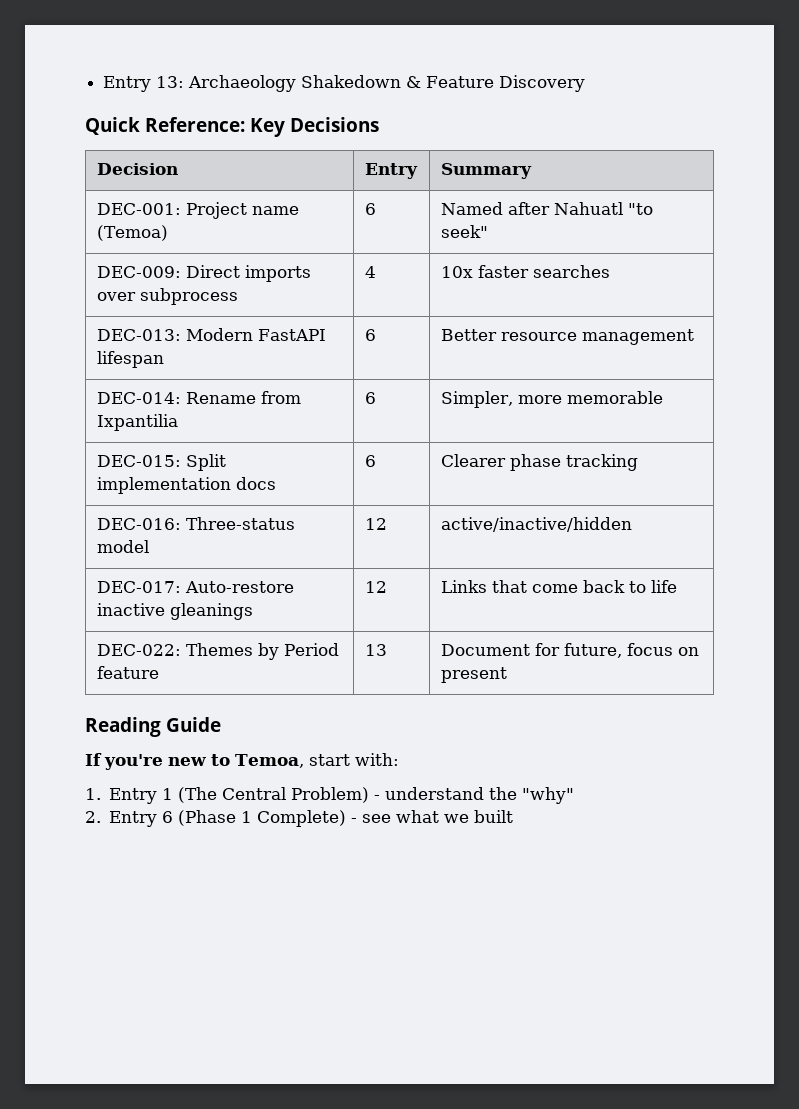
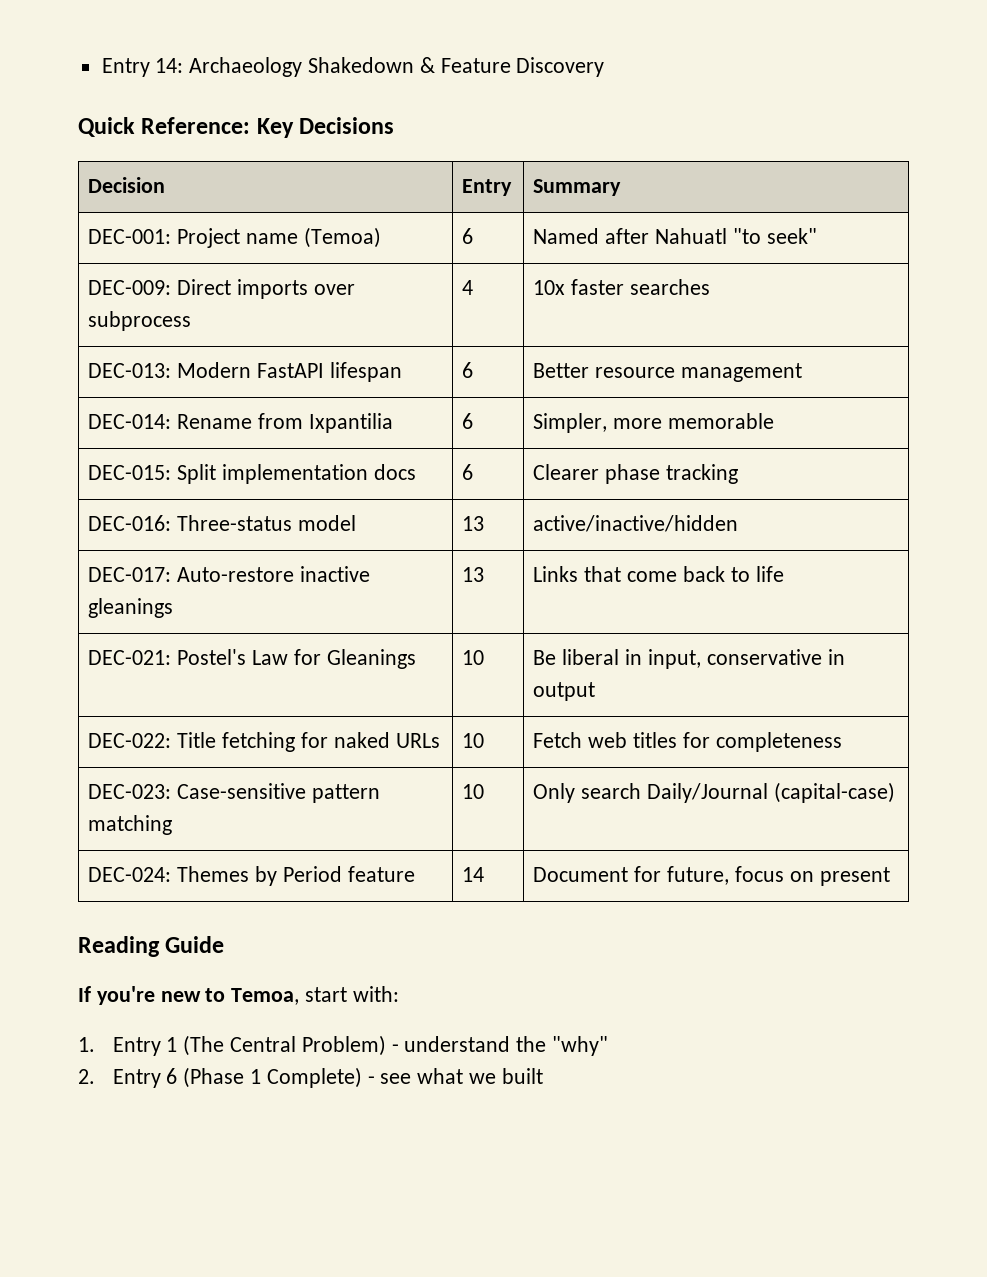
- Entry 13: Archaeology Shakedown & Feature Discovery
+ Entry 14: Archaeology Shakedown & Feature Discovery
- DEC-016: Three-status model | 12 | active/inactive/hidden
+ DEC-016: Three-status model | 13 | active/inactive/hidden
- DEC-017: Auto-restore inactive gleanings | 12 | Links that come back to life
+ DEC-017: Auto-restore inactive gleanings | 13 | Links that come back to life
- DEC-022: Themes by Period feature | 13 | Document for future, focus on present
+ DEC-021: Postel's Law for Gleanings | 10 | Be liberal in input, conservative in output
+ DEC-022: Title fetching for naked URLs | 10 | Fetch web titles for completeness
+ DEC-023: Case-sensitive pattern matching | 10 | Only search Daily/Journal (capital-case)
+ DEC-024: Themes by Period feature | 14 | Document for future, focus on present

